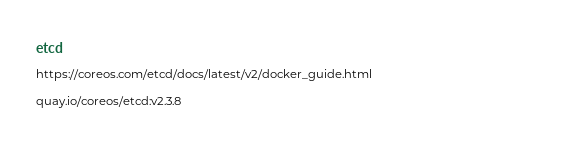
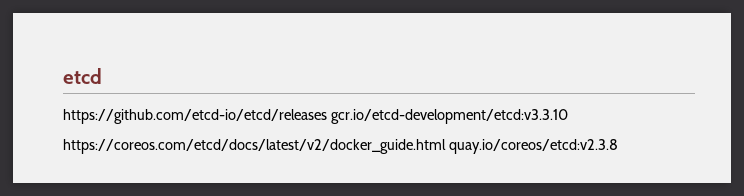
+ https://github.com/etcd-io/etcd/releases gcr.io/etcd-development/etcd:v3.3.10
- https://coreos.com/etcd/docs/latest/v2/docker_guide.html
- quay.io/coreos/etcd:v2.3.8
+ https://coreos.com/etcd/docs/latest/v2/docker_guide.html quay.io/coreos/etcd:v2.3.8

